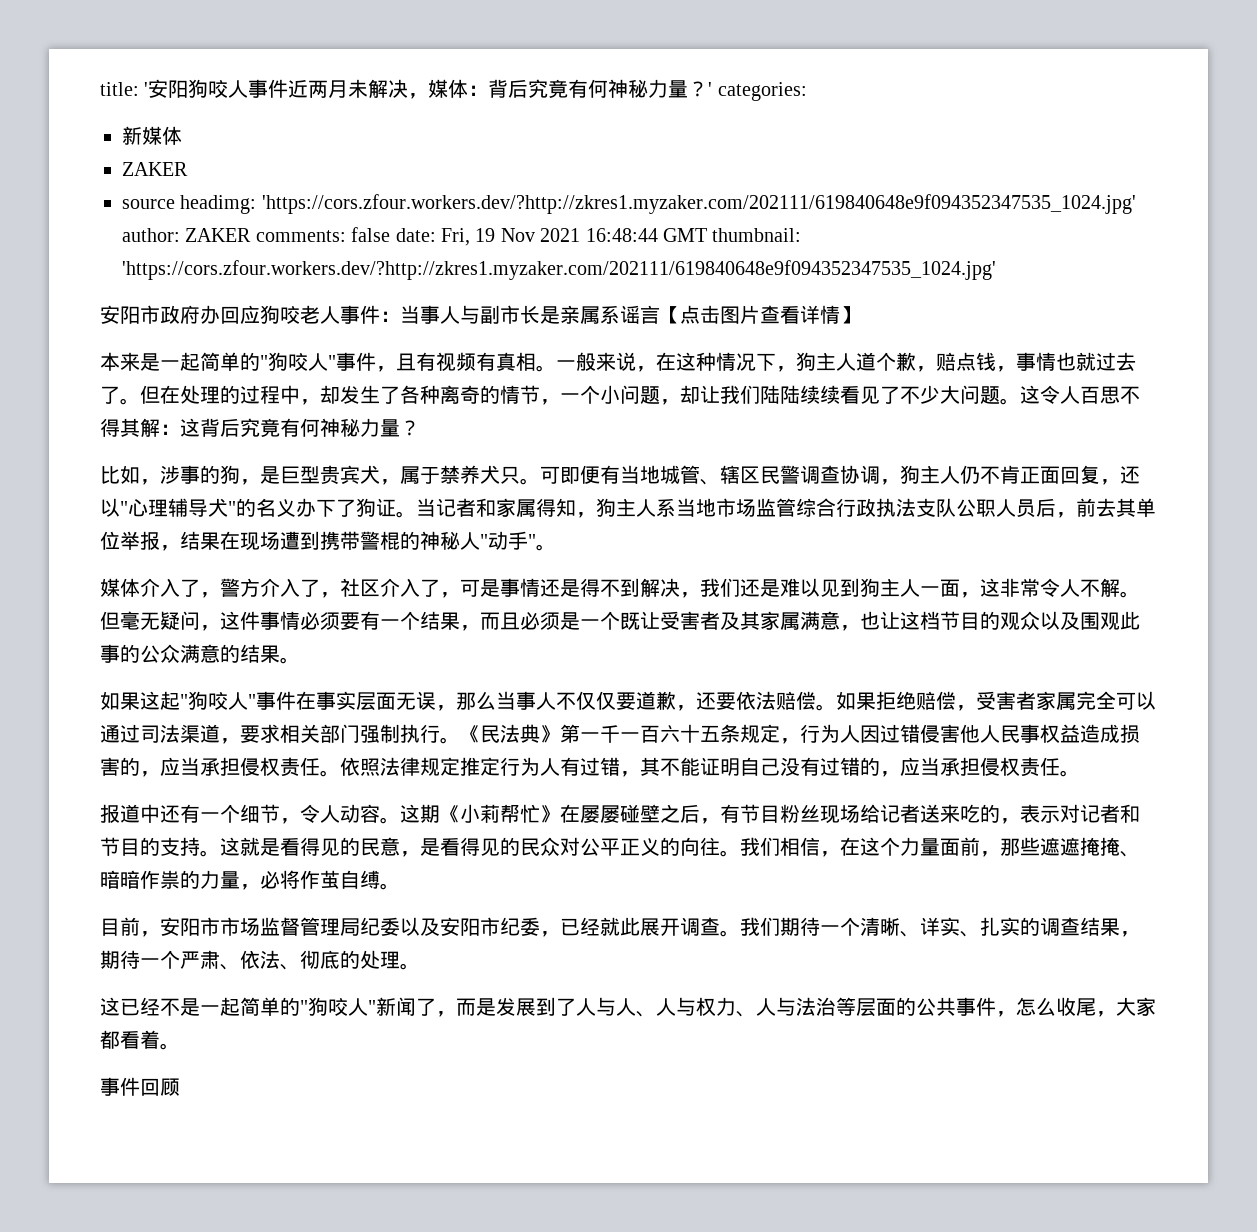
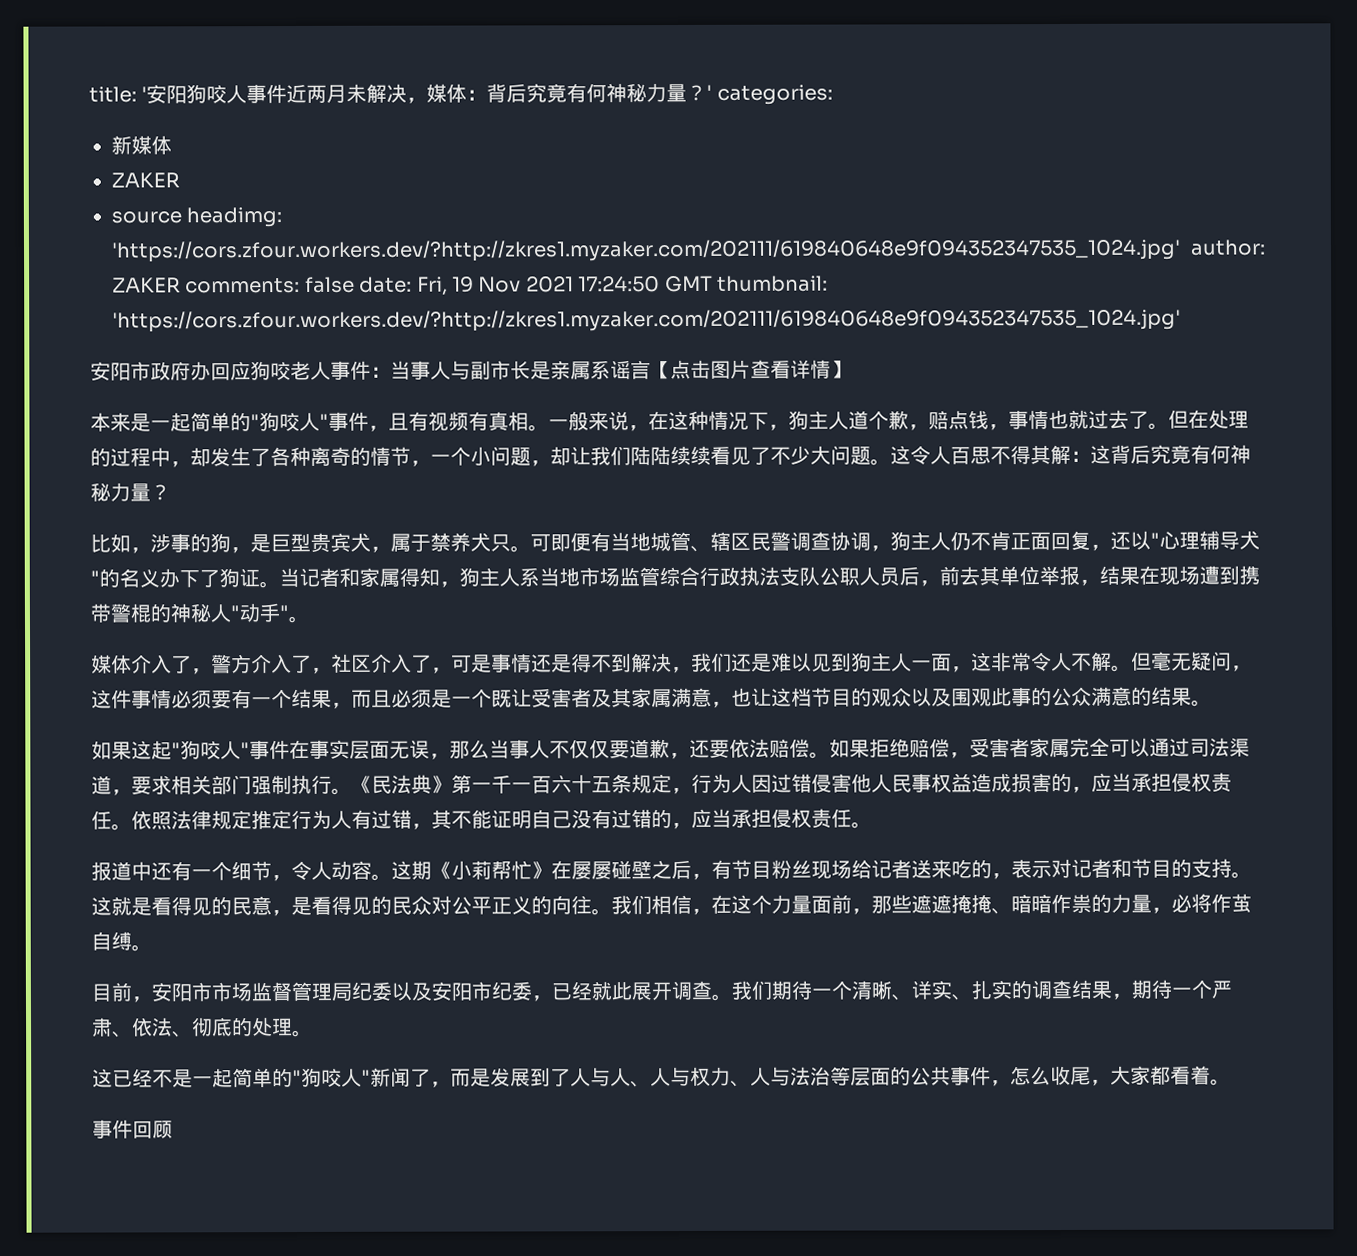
- source headimg: 'https://cors.zfour.workers.dev/?http://zkres1.myzaker.com/202111/619840648e9f094352347535_1024.jpg' author: ZAKER comments: false date: Fri, 19 Nov 2021 16:48:44 GMT thumbnail: 'https://cors.zfour.workers.dev/?http://zkres1.myzaker.com/202111/619840648e9f094352347535_1024.jpg'
+ source headimg: 'https://cors.zfour.workers.dev/?http://zkres1.myzaker.com/202111/619840648e9f094352347535_1024.jpg' author: ZAKER comments: false date: Fri, 19 Nov 2021 17:24:50 GMT thumbnail: 'https://cors.zfour.workers.dev/?http://zkres1.myzaker.com/202111/619840648e9f094352347535_1024.jpg'

